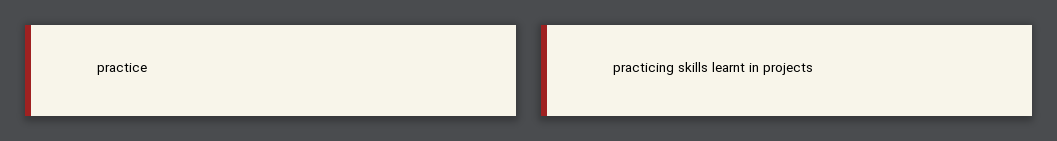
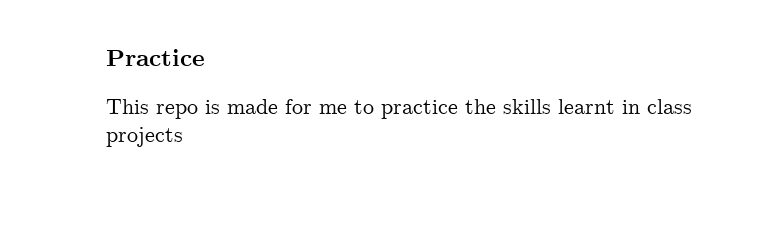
- practice
- practicing skills learnt in projects
+ Practice
+ This repo is made for me to practice the skills learnt in class projects

